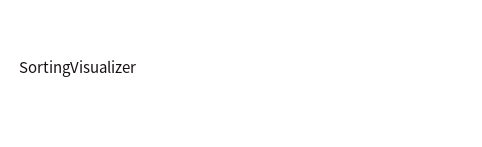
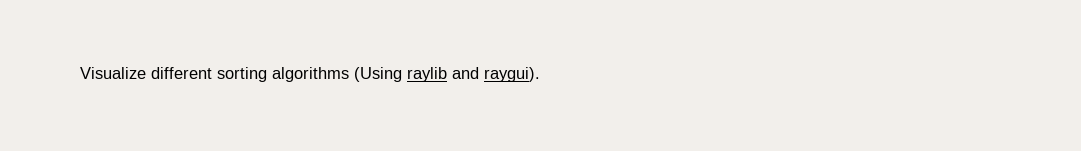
- SortingVisualizer
+ Visualize different sorting algorithms (Using raylib and raygui).

